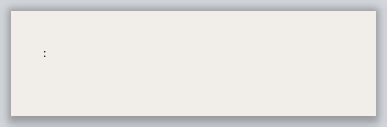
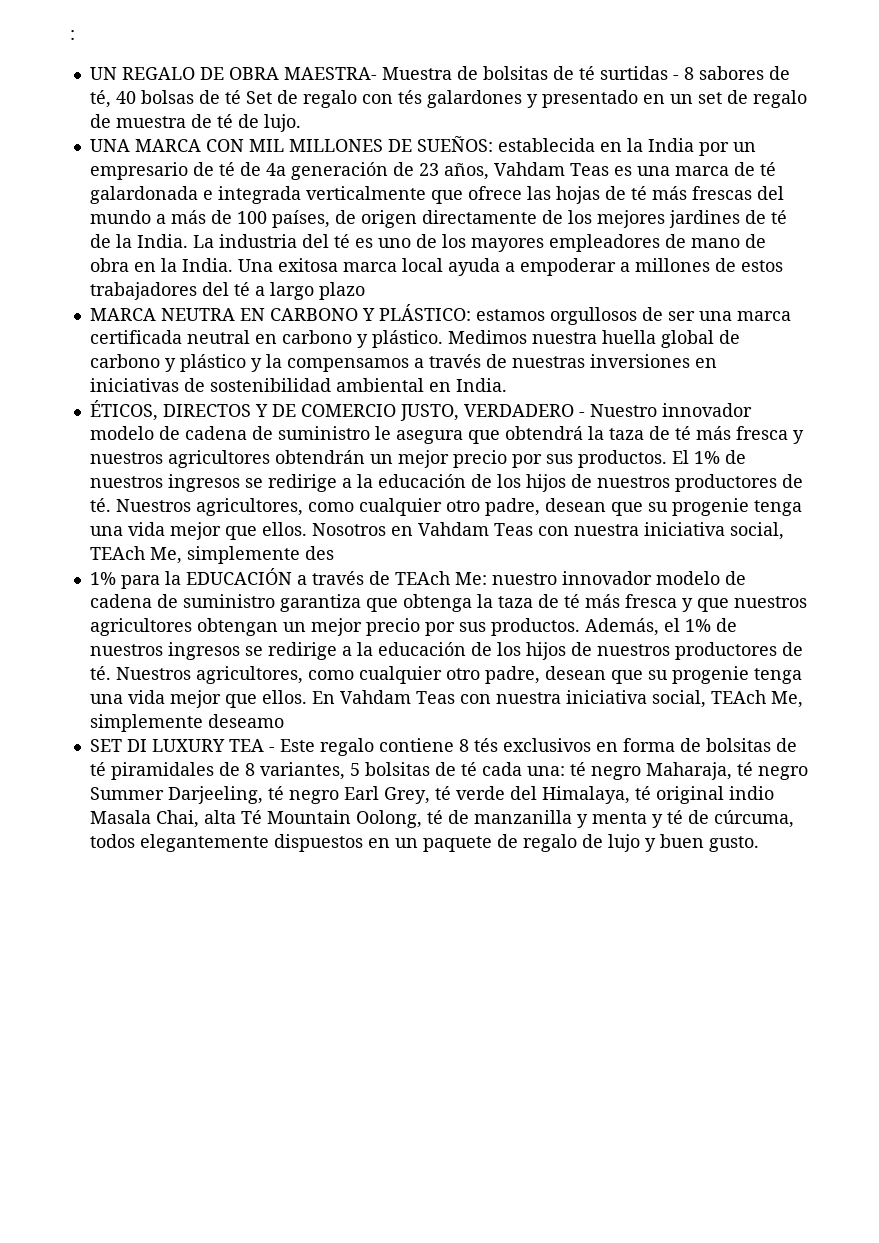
+ UN REGALO DE OBRA MAESTRA- Muestra de bolsitas de té surtidas - 8 sabores de té, 40 bolsas de té Set de regalo con tés galardones y presentado en un set de regalo de muestra de té de lujo.
+ UNA MARCA CON MIL MILLONES DE SUEÑOS: establecida en la India por un empresario de té de 4a generación de 23 años, Vahdam Teas es una marca de té galardonada e integrada verticalmente que ofrece las hojas de té más frescas del mundo a más de 100 países, de origen directamente de los mejores jardines de té de la India. La industria del té es uno de los mayores empleadores de mano de obra en la India. Una exitosa marca local ayuda a empoderar a millones de estos trabajadores del té a largo plazo
+ MARCA NEUTRA EN CARBONO Y PLÁSTICO: estamos orgullosos de ser una marca certificada neutral en carbono y plástico. Medimos nuestra huella global de carbono y plástico y la compensamos a través de nuestras inversiones en iniciativas de sostenibilidad ambiental en India.
+ ÉTICOS, DIRECTOS Y DE COMERCIO JUSTO, VERDADERO - Nuestro innovador modelo de cadena de suministro le asegura que obtendrá la taza de té más fresca y nuestros agricultores obtendrán un mejor precio por sus productos. El 1% de nuestros ingresos se redirige a la educación de los hijos de nuestros productores de té. Nuestros agricultores, como cualquier otro padre, desean que su progenie tenga una vida mejor que ellos. Nosotros en Vahdam Teas con nuestra iniciativa social, TEAch Me, simplemente des
+ 1% para la EDUCACIÓN a través de TEAch Me: nuestro innovador modelo de cadena de suministro garantiza que obtenga la taza de té más fresca y que nuestros agricultores obtengan un mejor precio por sus productos. Además, el 1% de nuestros ingresos se redirige a la educación de los hijos de nuestros productores de té. Nuestros agricultores, como cualquier otro padre, desean que su progenie tenga una vida mejor que ellos. En Vahdam Teas con nuestra iniciativa social, TEAch Me, simplemente deseamo
+ SET DI LUXURY TEA - Este regalo contiene 8 tés exclusivos en forma de bolsitas de té piramidales de 8 variantes, 5 bolsitas de té cada una: té negro Maharaja, té negro Summer Darjeeling, té negro Earl Grey, té verde del Himalaya, té original indio Masala Chai, alta Té Mountain Oolong, té de manzanilla y menta y té de cúrcuma, todos elegantemente dispuestos en un paquete de regalo de lujo y buen gusto.

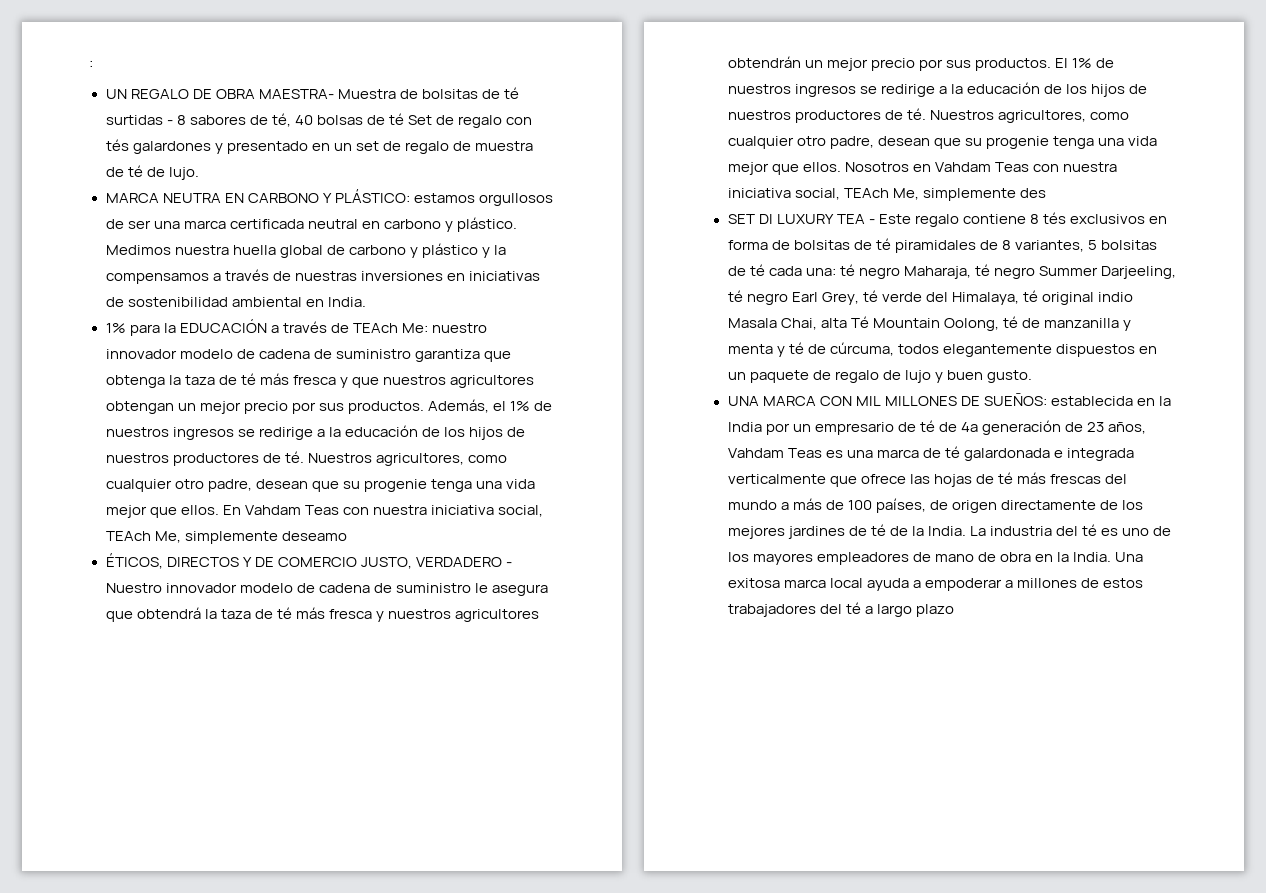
+ MARCA NEUTRA EN CARBONO Y PLÁSTICO: estamos orgullosos de ser una marca certificada neutral en carbono y plástico. Medimos nuestra huella global de carbono y plástico y la compensamos a través de nuestras inversiones en iniciativas de sostenibilidad ambiental en India.
+ 1% para la EDUCACIÓN a través de TEAch Me: nuestro innovador modelo de cadena de suministro garantiza que obtenga la taza de té más fresca y que nuestros agricultores obtengan un mejor precio por sus productos. Además, el 1% de nuestros ingresos se redirige a la educación de los hijos de nuestros productores de té. Nuestros agricultores, como cualquier otro padre, desean que su progenie tenga una vida mejor que ellos. En Vahdam Teas con nuestra iniciativa social, TEAch Me, simplemente deseamo
+ ÉTICOS, DIRECTOS Y DE COMERCIO JUSTO, VERDADERO - Nuestro innovador modelo de cadena de suministro le asegura que obtendrá la taza de té más fresca y nuestros agricultores obtendrán un mejor precio por sus productos. El 1% de nuestros ingresos se redirige a la educación de los hijos de nuestros productores de té. Nuestros agricultores, como cualquier otro padre, desean que su progenie tenga una vida mejor que ellos. Nosotros en Vahdam Teas con nuestra iniciativa social, TEAch Me, simplemente des
+ SET DI LUXURY TEA - Este regalo contiene 8 tés exclusivos en forma de bolsitas de té piramidales de 8 variantes, 5 bolsitas de té cada una: té negro Maharaja, té negro Summer Darjeeling, té negro Earl Grey, té verde del Himalaya, té original indio Masala Chai, alta Té Mountain Oolong, té de manzanilla y menta y té de cúrcuma, todos elegantemente dispuestos en un paquete de regalo de lujo y buen gusto.
- MARCA NEUTRA EN CARBONO Y PLÁSTICO: estamos orgullosos de ser una marca certificada neutral en carbono y plástico. Medimos nuestra huella global de carbono y plástico y la compensamos a través de nuestras inversiones en iniciativas de sostenibilidad ambiental en India.
- ÉTICOS, DIRECTOS Y DE COMERCIO JUSTO, VERDADERO - Nuestro innovador modelo de cadena de suministro le asegura que obtendrá la taza de té más fresca y nuestros agricultores obtendrán un mejor precio por sus productos. El 1% de nuestros ingresos se redirige a la educación de los hijos de nuestros productores de té. Nuestros agricultores, como cualquier otro padre, desean que su progenie tenga una vida mejor que ellos. Nosotros en Vahdam Teas con nuestra iniciativa social, TEAch Me, simplemente des
- 1% para la EDUCACIÓN a través de TEAch Me: nuestro innovador modelo de cadena de suministro garantiza que obtenga la taza de té más fresca y que nuestros agricultores obtengan un mejor precio por sus productos. Además, el 1% de nuestros ingresos se redirige a la educación de los hijos de nuestros productores de té. Nuestros agricultores, como cualquier otro padre, desean que su progenie tenga una vida mejor que ellos. En Vahdam Teas con nuestra iniciativa social, TEAch Me, simplemente deseamo
- SET DI LUXURY TEA - Este regalo contiene 8 tés exclusivos en forma de bolsitas de té piramidales de 8 variantes, 5 bolsitas de té cada una: té negro Maharaja, té negro Summer Darjeeling, té negro Earl Grey, té verde del Himalaya, té original indio Masala Chai, alta Té Mountain Oolong, té de manzanilla y menta y té de cúrcuma, todos elegantemente dispuestos en un paquete de regalo de lujo y buen gusto.

